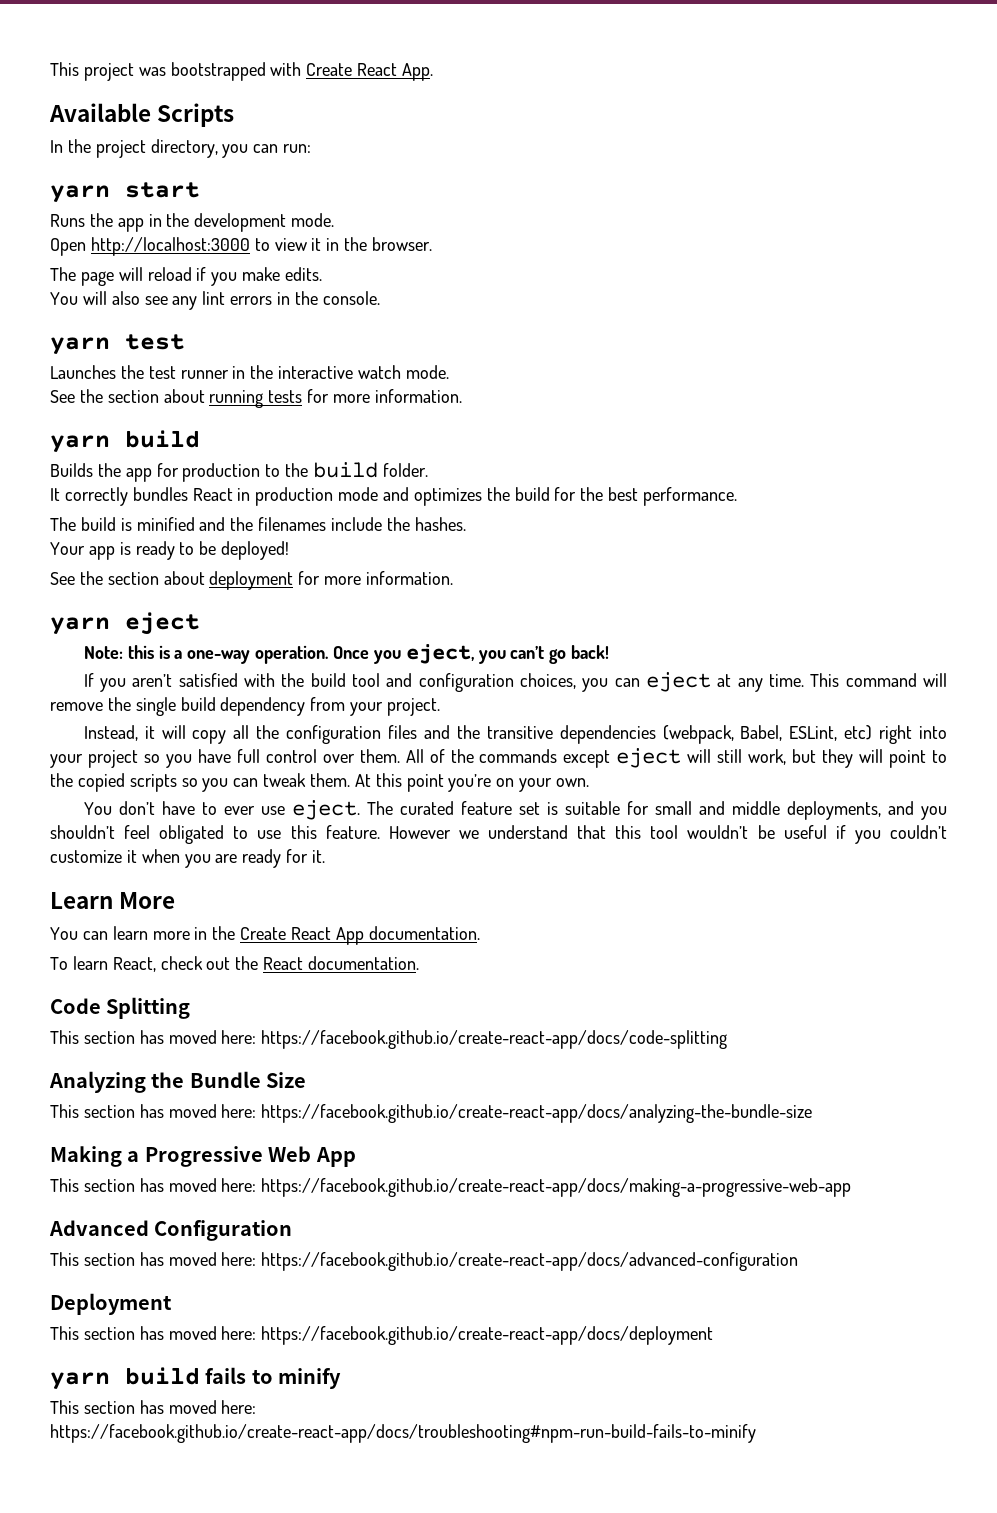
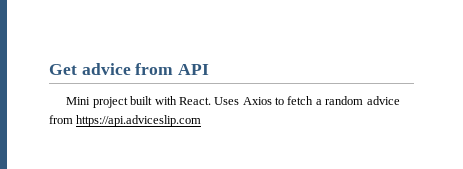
- This project was bootstrapped with Create React App.
- Available Scripts
- In the project directory, you can run:
- yarn start
- Runs the app in the development mode.
- Open http://localhost:3000 to view it in the browser.
- The page will reload if you make edits.
- You will also see any lint errors in the console.
- yarn test
- Launches the test runner in the interactive watch mode.
- See the section about running tests for more information.
- yarn build
- Builds the app for production to the build folder.
- It correctly bundles React in production mode and optimizes the build for the best performance.
- The build is minified and the filenames include the hashes.
- Your app is ready to be deployed!
- See the section about deployment for more information.
- yarn eject
- Note: this is a one-way operation. Once you eject, you can’t go back!
- If you aren’t satisfied with the build tool and configuration choices, you can eject at any time. This command will remove the single build dependency from your project.
- Instead, it will copy all the configuration files and the transitive dependencies (webpack, Babel, ESLint, etc) right into your project so you have full control over them. All of the commands except eject will still work, but they will point to the copied scripts so you can tweak them. At this point you’re on your own.
- You don’t have to ever use eject. The curated feature set is suitable for small and middle deployments, and you shouldn’t feel obligated to use this feature. However we understand that this tool wouldn’t be useful if you couldn’t customize it when you are ready for it.
- Learn More
- You can learn more in the Create React App documentation.
- To learn React, check out the React documentation.
- Code Splitting
- This section has moved here: https://facebook.github.io/create-react-app/docs/code-splitting
- Analyzing the Bundle Size
- This section has moved here: https://facebook.github.io/create-react-app/docs/analyzing-the-bundle-size
- Making a Progressive Web App
- This section has moved here: https://facebook.github.io/create-react-app/docs/making-a-progressive-web-app
- Advanced Configuration
- This section has moved here: https://facebook.github.io/create-react-app/docs/advanced-configuration
- Deployment
- This section has moved here: https://facebook.github.io/create-react-app/docs/deployment
- yarn build fails to minify
- This section has moved here: https://facebook.github.io/create-react-app/docs/troubleshooting#npm-run-build-fails-to-minify
+ Get advice from API
+ Mini project built with React. Uses Axios to fetch a random advice from https://api.adviceslip.com

